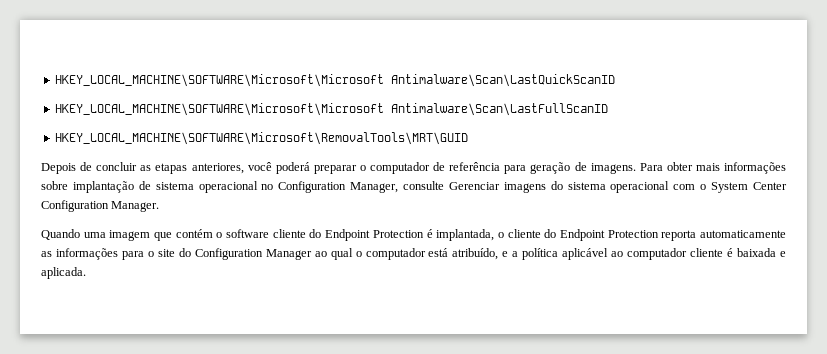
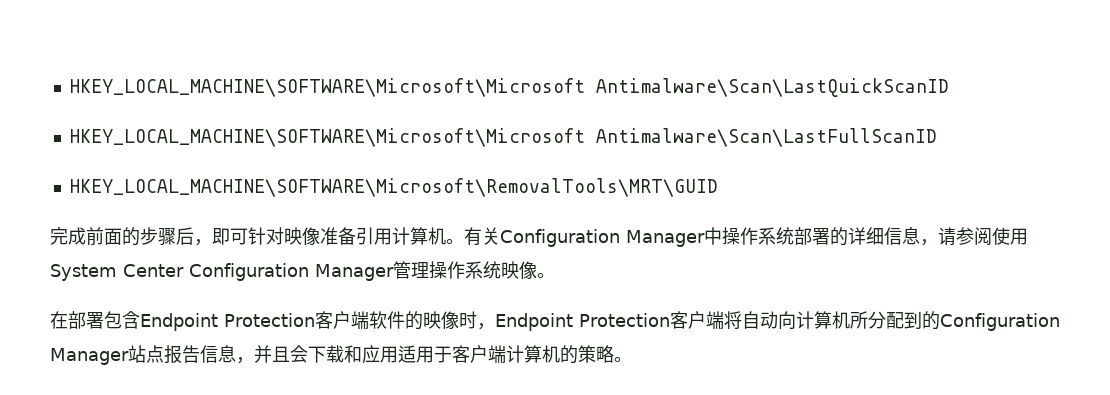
- Depois de concluir as etapas anteriores, você poderá preparar o computador de referência para geração de imagens. Para obter mais informações sobre implantação de sistema operacional no Configuration Manager, consulte Gerenciar imagens do sistema operacional com o System Center Configuration Manager.
- Quando uma imagem que contém o software cliente do Endpoint Protection é implantada, o cliente do Endpoint Protection reporta automaticamente as informações para o site do Configuration Manager ao qual o computador está atribuído, e a política aplicável ao computador cliente é baixada e aplicada.
+ 完成前面的步骤后，即可针对映像准备引用计算机。有关Configuration Manager中操作系统部署的详细信息，请参阅使用System Center Configuration Manager管理操作系统映像。
+ 在部署包含Endpoint Protection客户端软件的映像时，Endpoint Protection客户端将自动向计算机所分配到的Configuration Manager站点报告信息，并且会下载和应用适用于客户端计算机的策略。

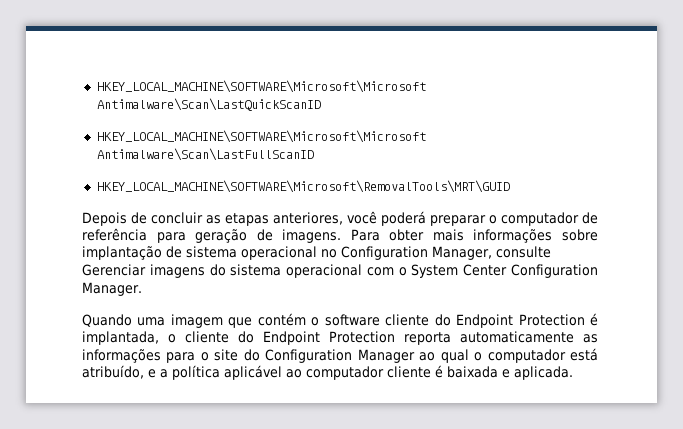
- 完成前面的步骤后，即可针对映像准备引用计算机。有关Configuration Manager中操作系统部署的详细信息，请参阅使用System Center Configuration Manager管理操作系统映像。
- 在部署包含Endpoint Protection客户端软件的映像时，Endpoint Protection客户端将自动向计算机所分配到的Configuration Manager站点报告信息，并且会下载和应用适用于客户端计算机的策略。
+ Depois de concluir as etapas anteriores, você poderá preparar o computador de referência para geração de imagens. Para obter mais informações sobre implantação de sistema operacional no Configuration Manager, consulte Gerenciar imagens do sistema operacional com o System Center Configuration Manager.
+ Quando uma imagem que contém o software cliente do Endpoint Protection é implantada, o cliente do Endpoint Protection reporta automaticamente as informações para o site do Configuration Manager ao qual o computador está atribuído, e a política aplicável ao computador cliente é baixada e aplicada.

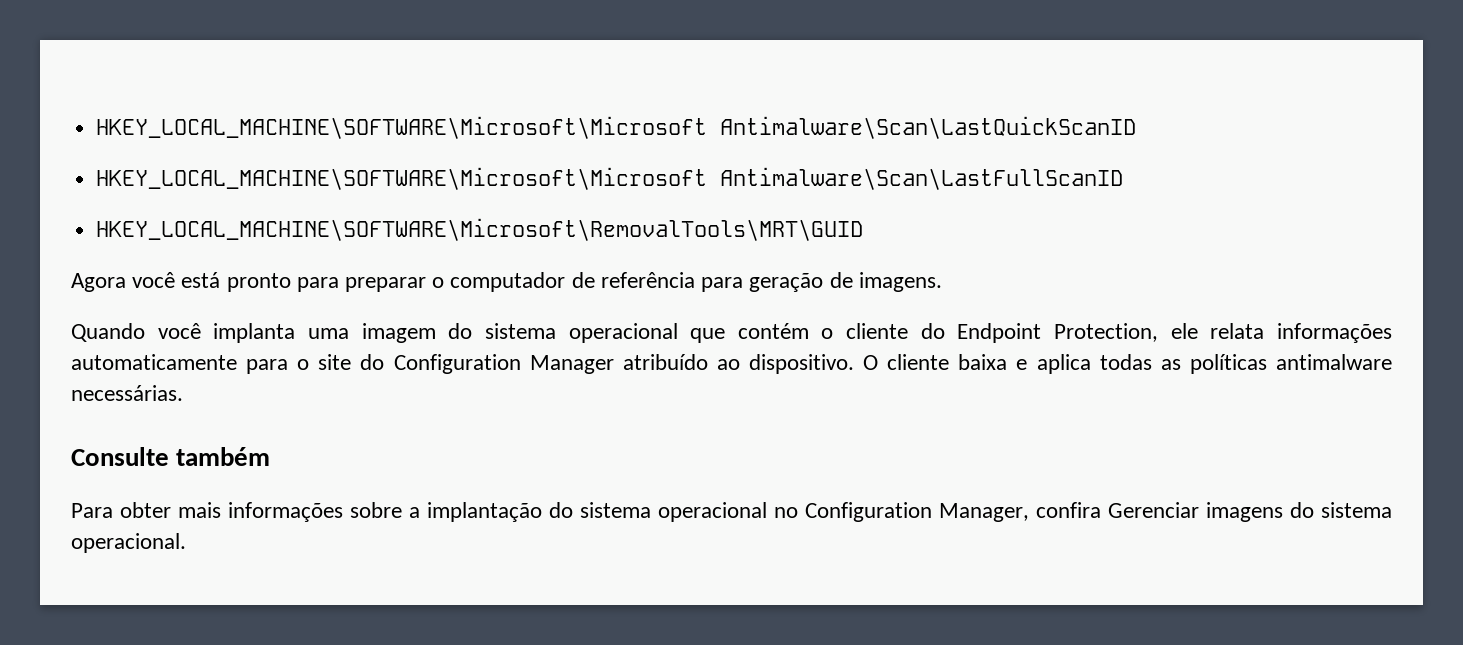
- Depois de concluir as etapas anteriores, você poderá preparar o computador de referência para geração de imagens. Para obter mais informações sobre implantação de sistema operacional no Configuration Manager, consulte Gerenciar imagens do sistema operacional com o System Center Configuration Manager.
- Quando uma imagem que contém o software cliente do Endpoint Protection é implantada, o cliente do Endpoint Protection reporta automaticamente as informações para o site do Configuration Manager ao qual o computador está atribuído, e a política aplicável ao computador cliente é baixada e aplicada.
+ Agora você está pronto para preparar o computador de referência para geração de imagens.
+ Quando você implanta uma imagem do sistema operacional que contém o cliente do Endpoint Protection, ele relata informações automaticamente para o site do Configuration Manager atribuído ao dispositivo. O cliente baixa e aplica todas as políticas antimalware necessárias.
+ Consulte também
+ Para obter mais informações sobre a implantação do sistema operacional no Configuration Manager, confira Gerenciar imagens do sistema operacional.

